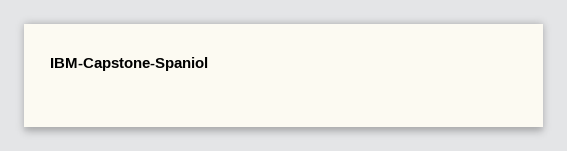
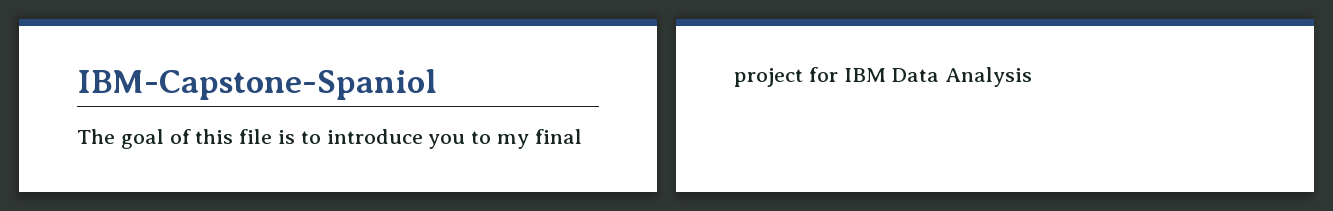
+ The goal of this file is to introduce you to my final project for IBM Data Analysis

